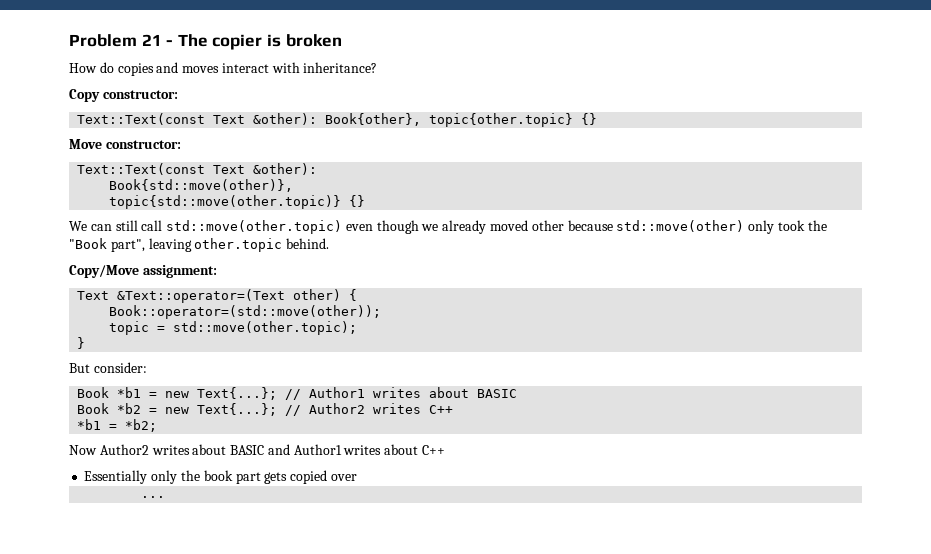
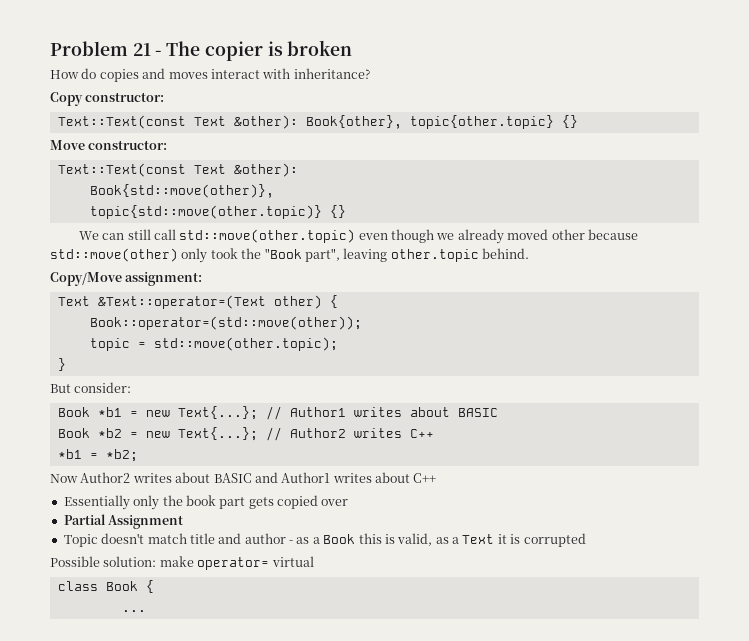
+ Partial Assignment
+ Topic doesn't match title and author - as a Book this is valid, as a Text it is corrupted
+ Possible solution: make operator= virtual
+ class Book {

